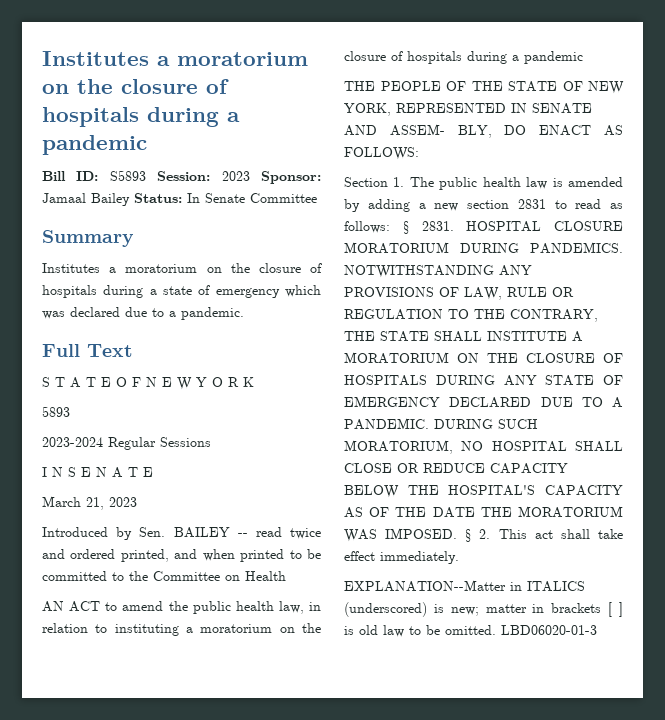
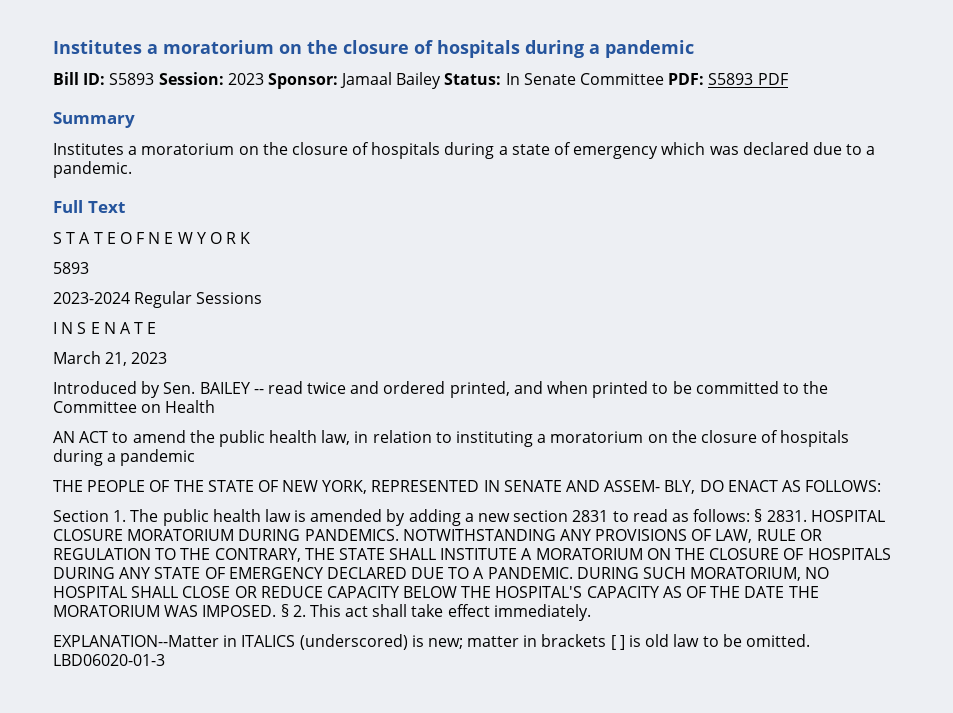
- Bill ID: S5893 Session: 2023 Sponsor: Jamaal Bailey Status: In Senate Committee
+ Bill ID: S5893 Session: 2023 Sponsor: Jamaal Bailey Status: In Senate Committee PDF: S5893 PDF

